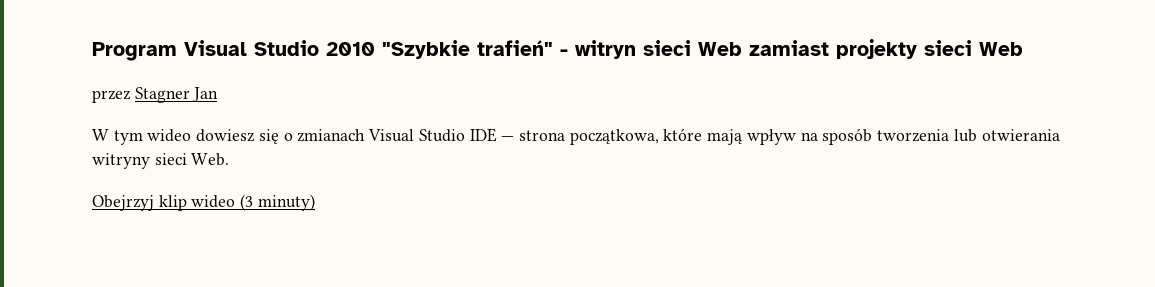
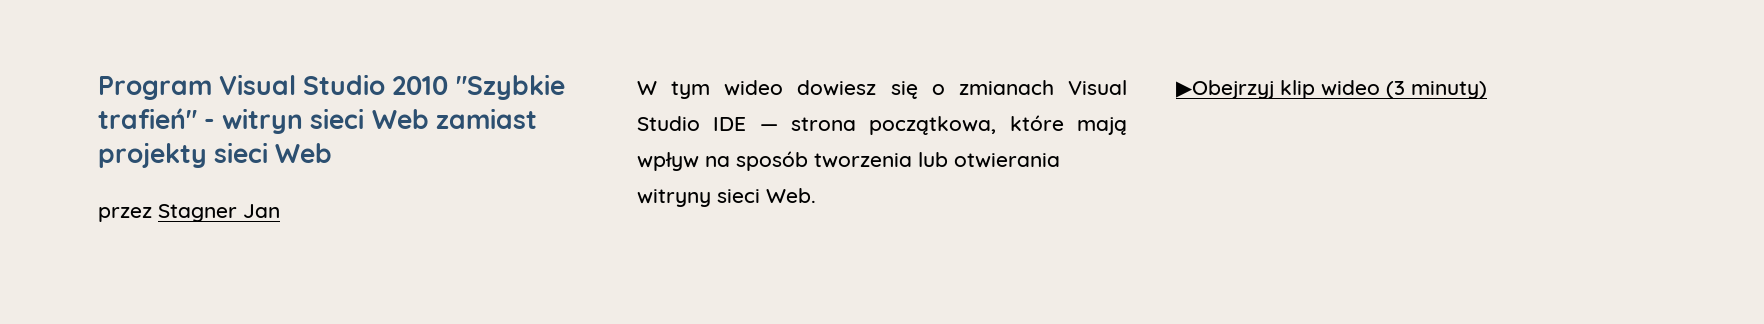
- Obejrzyj klip wideo (3 minuty)
+ ▶Obejrzyj klip wideo (3 minuty)

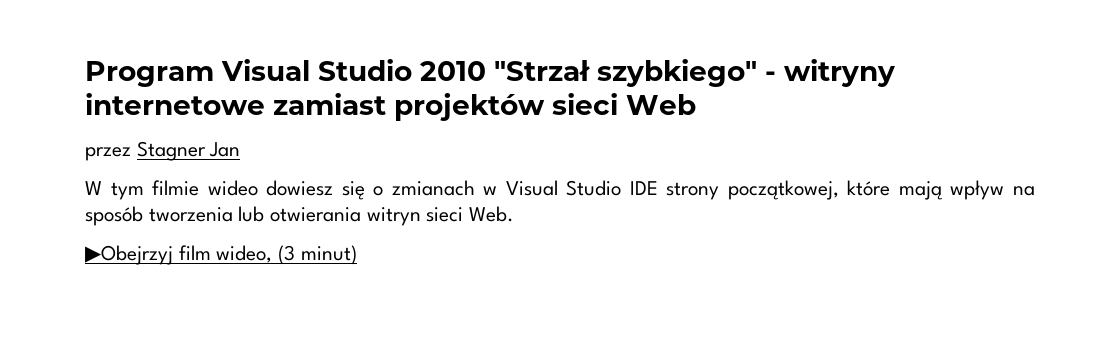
- Program Visual Studio 2010 "Szybkie trafień" - witryn sieci Web zamiast projekty sieci Web
+ Program Visual Studio 2010 "Strzał szybkiego" - witryny internetowe zamiast projektów sieci Web
- W tym wideo dowiesz się o zmianach Visual Studio IDE — strona początkowa, które mają wpływ na sposób tworzenia lub otwierania witryny sieci Web.
+ W tym filmie wideo dowiesz się o zmianach w Visual Studio IDE strony początkowej, które mają wpływ na sposób tworzenia lub otwierania witryn sieci Web.
- ▶Obejrzyj klip wideo (3 minuty)
+ ▶Obejrzyj film wideo, (3 minut)

